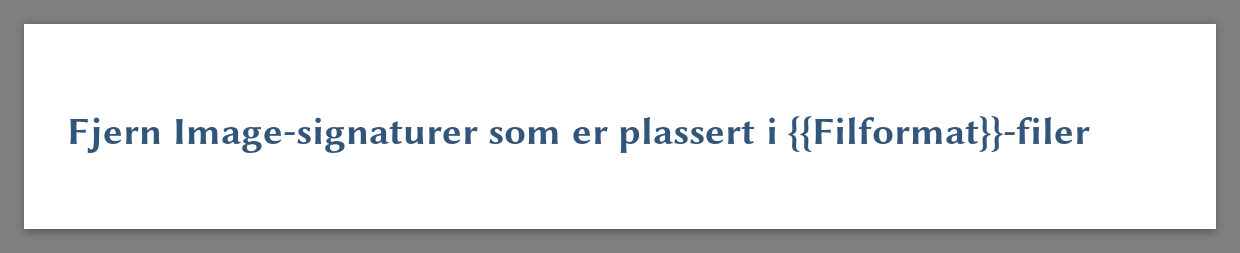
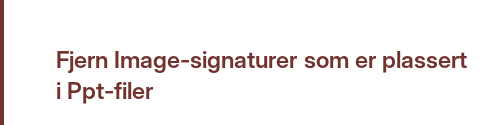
- Fjern Image-signaturer som er plassert i {{Filformat}}-filer
+ Fjern Image-signaturer som er plassert i Ppt-filer

